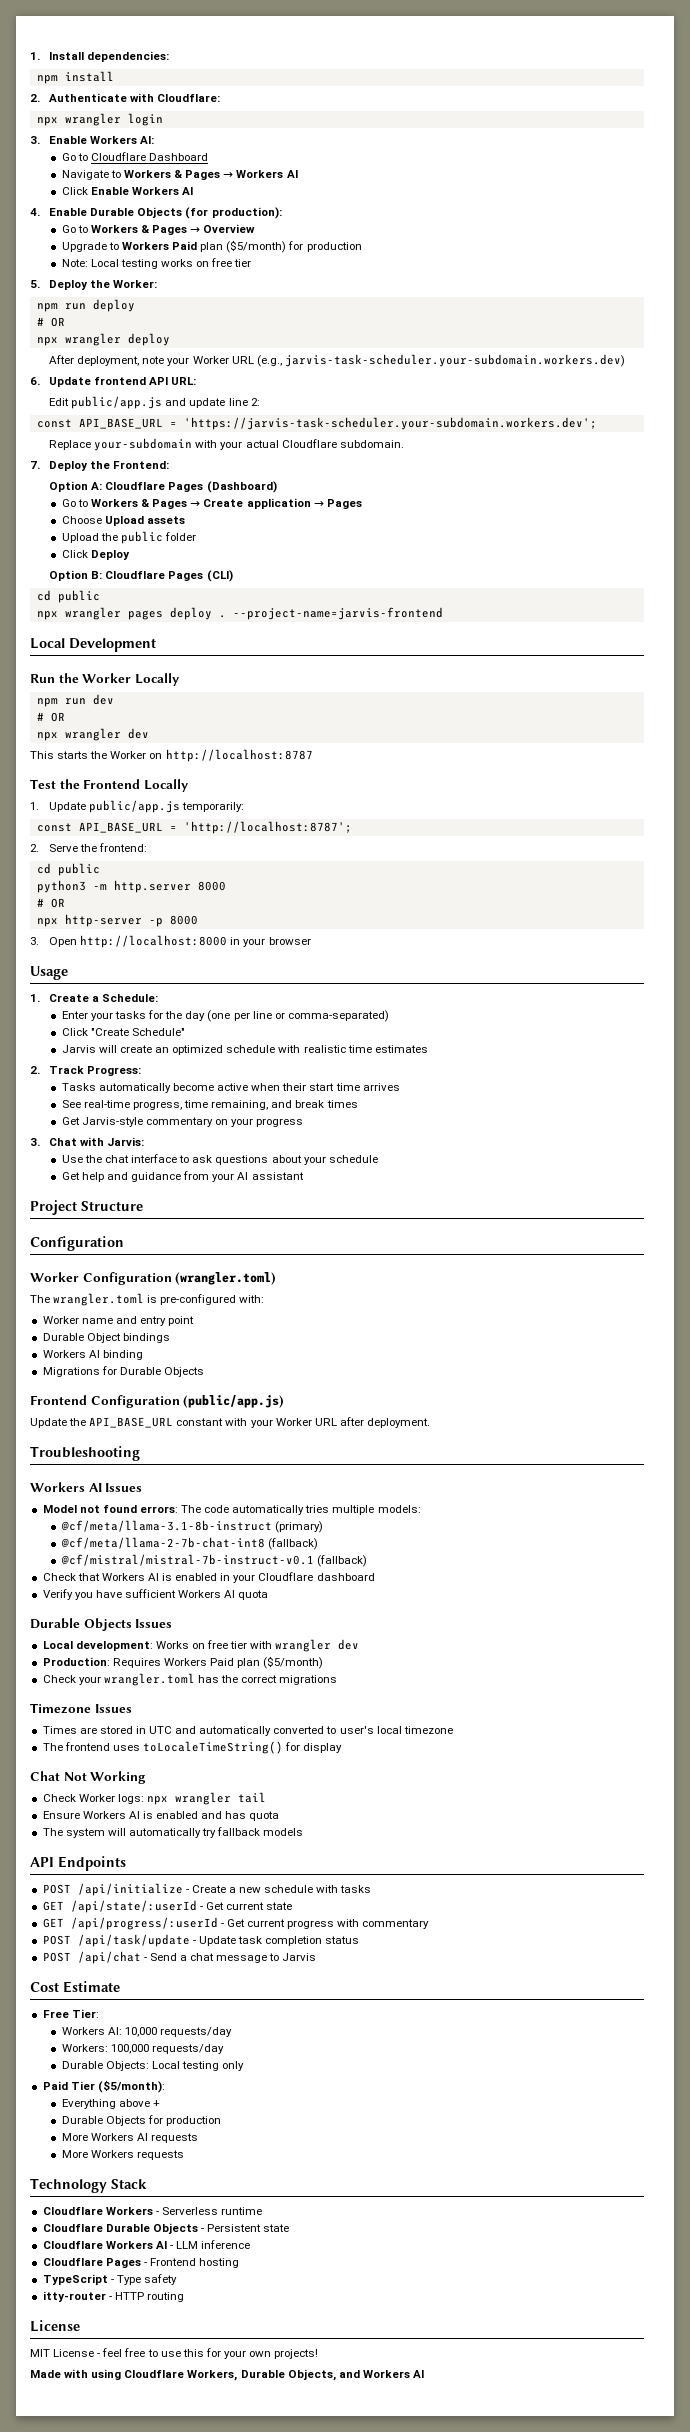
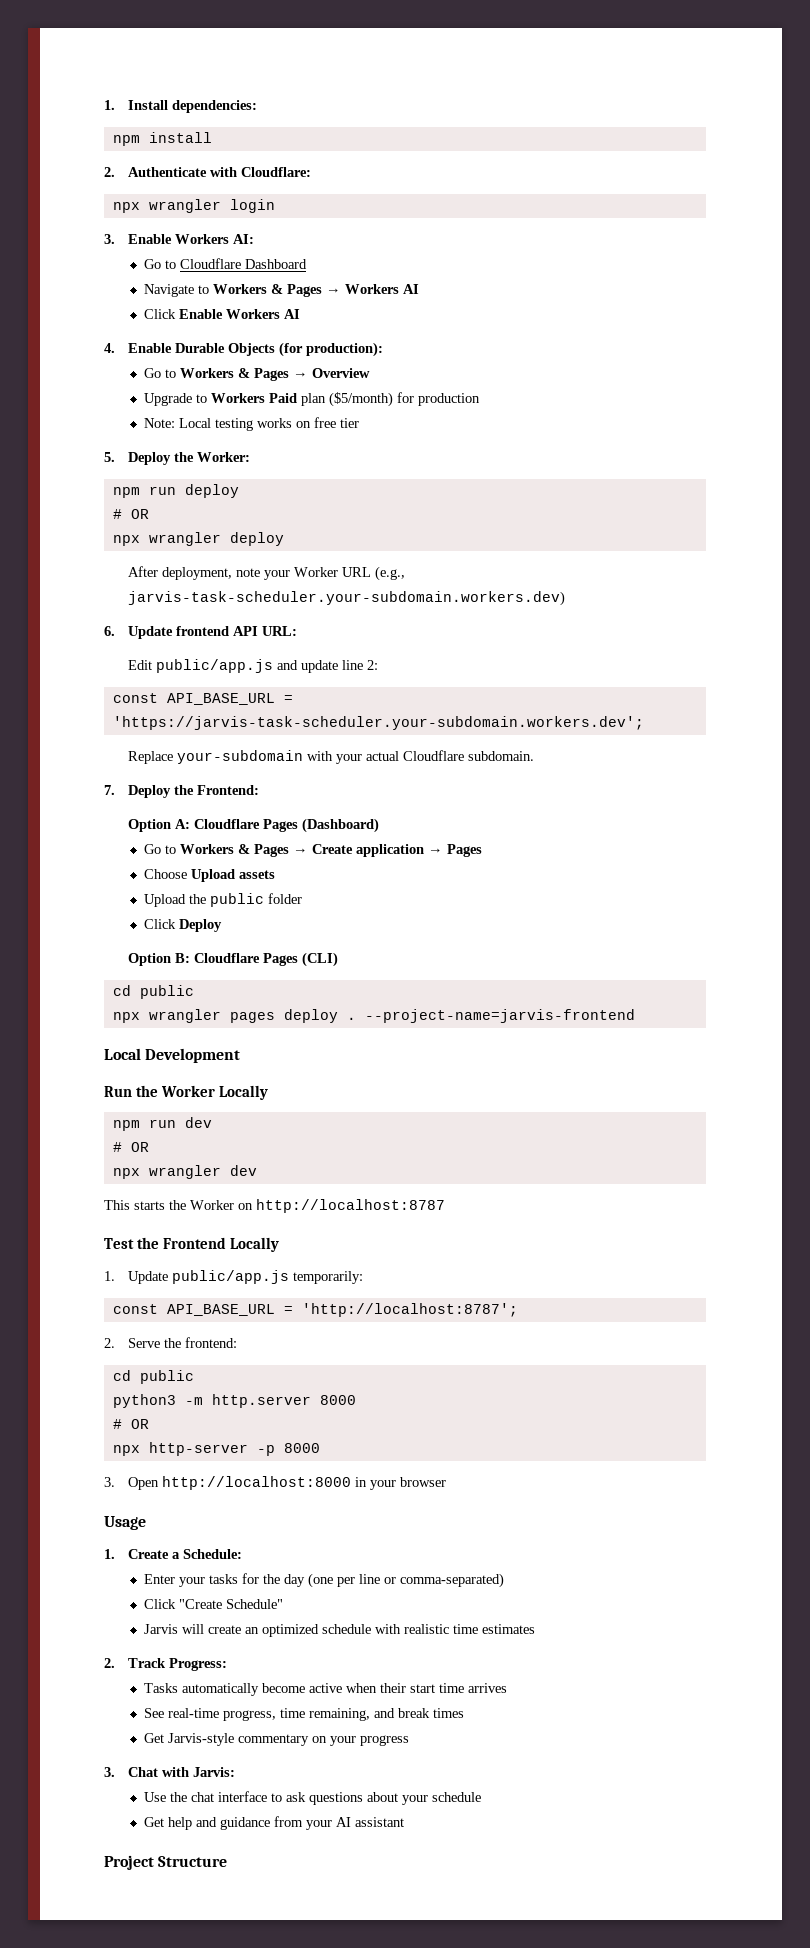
  Project Structure
- Configuration
- Worker Configuration (wrangler.toml)
- The wrangler.toml is pre-configured with:
- Worker name and entry point
- Durable Object bindings
- Workers AI binding
- Migrations for Durable Objects
- Frontend Configuration (public/app.js)
- Update the API_BASE_URL constant with your Worker URL after deployment.
- Troubleshooting
- Workers AI Issues
- Model not found errors: The code automatically tries multiple models:
- @cf/meta/llama-3.1-8b-instruct (primary)
- @cf/meta/llama-2-7b-chat-int8 (fallback)
- @cf/mistral/mistral-7b-instruct-v0.1 (fallback)
- Check that Workers AI is enabled in your Cloudflare dashboard
- Verify you have sufficient Workers AI quota
- Durable Objects Issues
- Local development: Works on free tier with wrangler dev
- Production: Requires Workers Paid plan ($5/month)
- Check your wrangler.toml has the correct migrations
- Timezone Issues
- Times are stored in UTC and automatically converted to user's local timezone
- The frontend uses toLocaleTimeString() for display
- Chat Not Working
- Check Worker logs: npx wrangler tail
- Ensure Workers AI is enabled and has quota
- The system will automatically try fallback models
- API Endpoints
- POST /api/initialize - Create a new schedule with tasks
- GET /api/state/:userId - Get current state
- GET /api/progress/:userId - Get current progress with commentary
- POST /api/task/update - Update task completion status
- POST /api/chat - Send a chat message to Jarvis
- Cost Estimate
- Free Tier:
- Workers AI: 10,000 requests/day
- Workers: 100,000 requests/day
- Durable Objects: Local testing only
- Paid Tier ($5/month):
- Everything above +
- Durable Objects for production
- More Workers AI requests
- More Workers requests
- Technology Stack
- Cloudflare Workers - Serverless runtime
- Cloudflare Durable Objects - Persistent state
- Cloudflare Workers AI - LLM inference
- Cloudflare Pages - Frontend hosting
- TypeScript - Type safety
- itty-router - HTTP routing
- License
- MIT License - feel free to use this for your own projects!
- Made with using Cloudflare Workers, Durable Objects, and Workers AI

